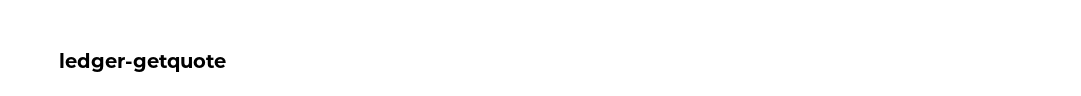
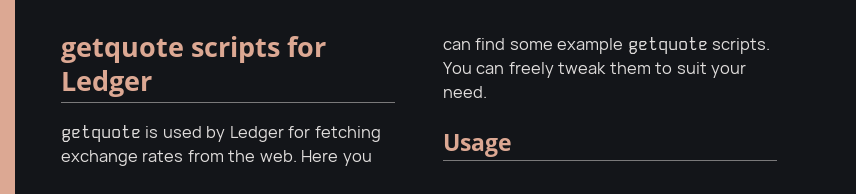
- ledger-getquote
+ getquote scripts for Ledger
+ getquote is used by Ledger for fetching exchange rates from the web. Here you can find some example getquote scripts. You can freely tweak them to suit your need.
+ Usage

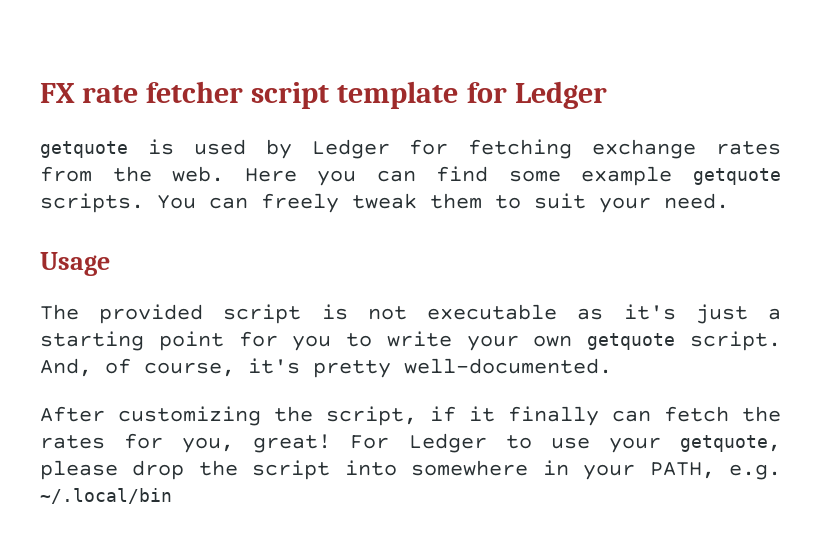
- getquote scripts for Ledger
+ FX rate fetcher script template for Ledger
+ The provided script is not executable as it's just a starting point for you to write your own getquote script. And, of course, it's pretty well-documented.
+ After customizing the script, if it finally can fetch the rates for you, great! For Ledger to use your getquote, please drop the script into somewhere in your PATH, e.g. ~/.local/bin

